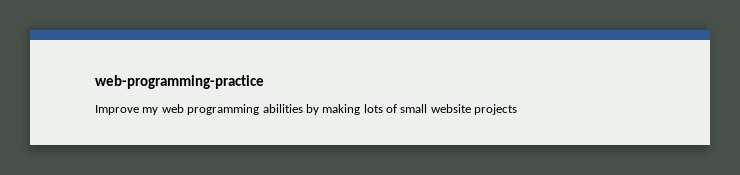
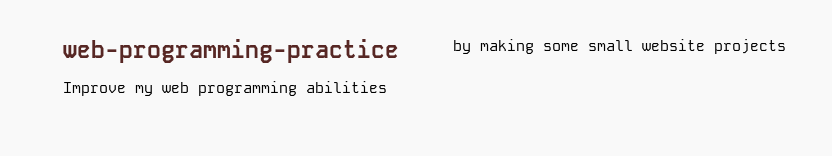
- Improve my web programming abilities by making lots of small website projects
+ Improve my web programming abilities by making some small website projects

